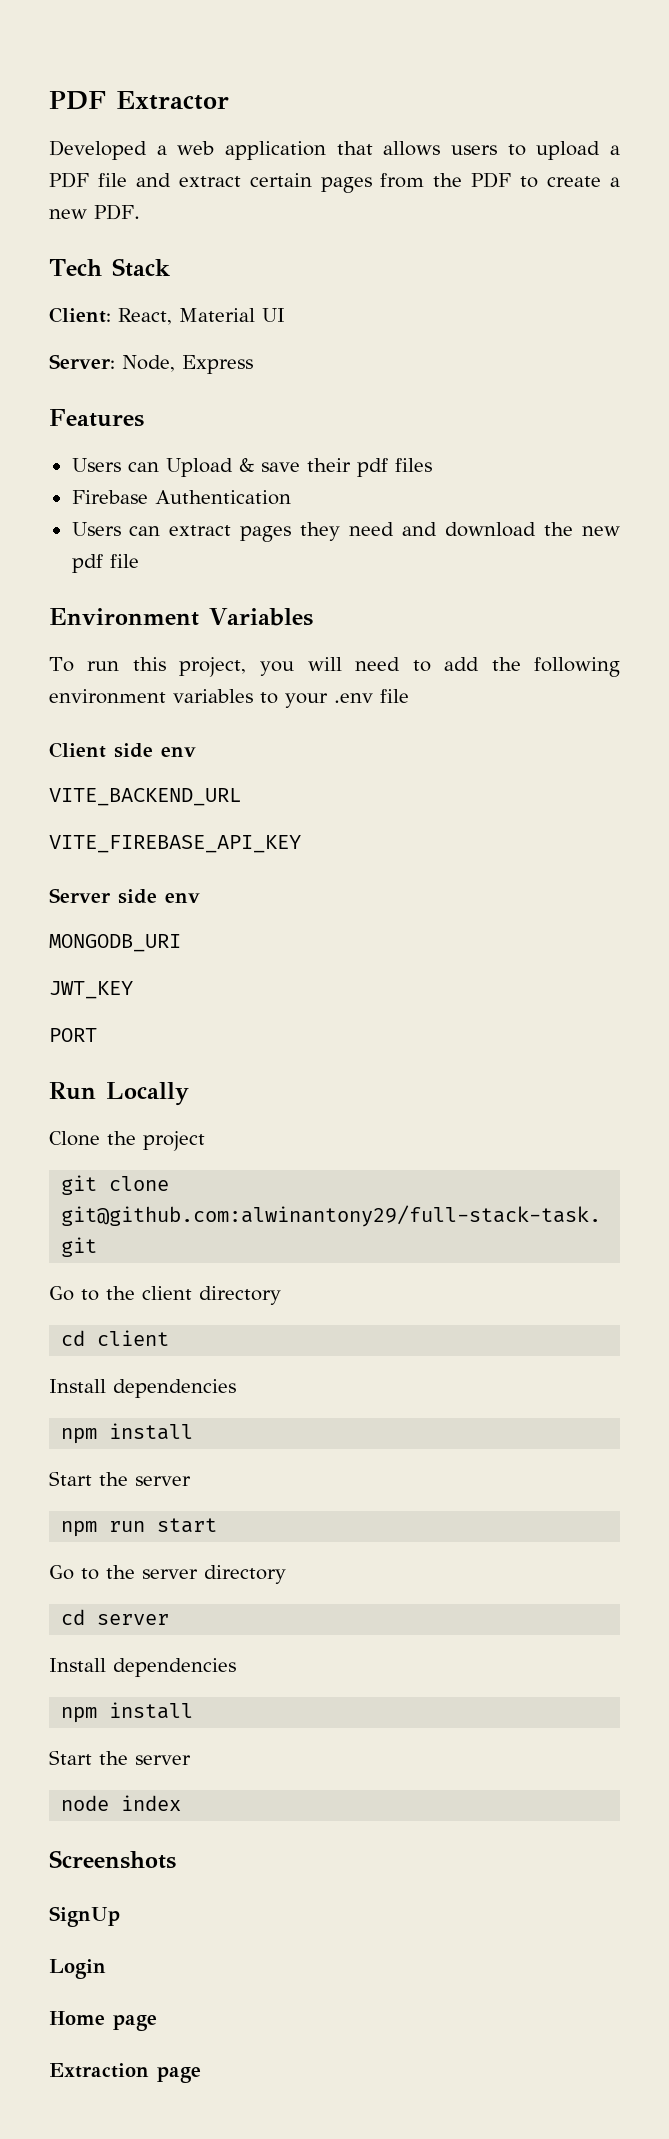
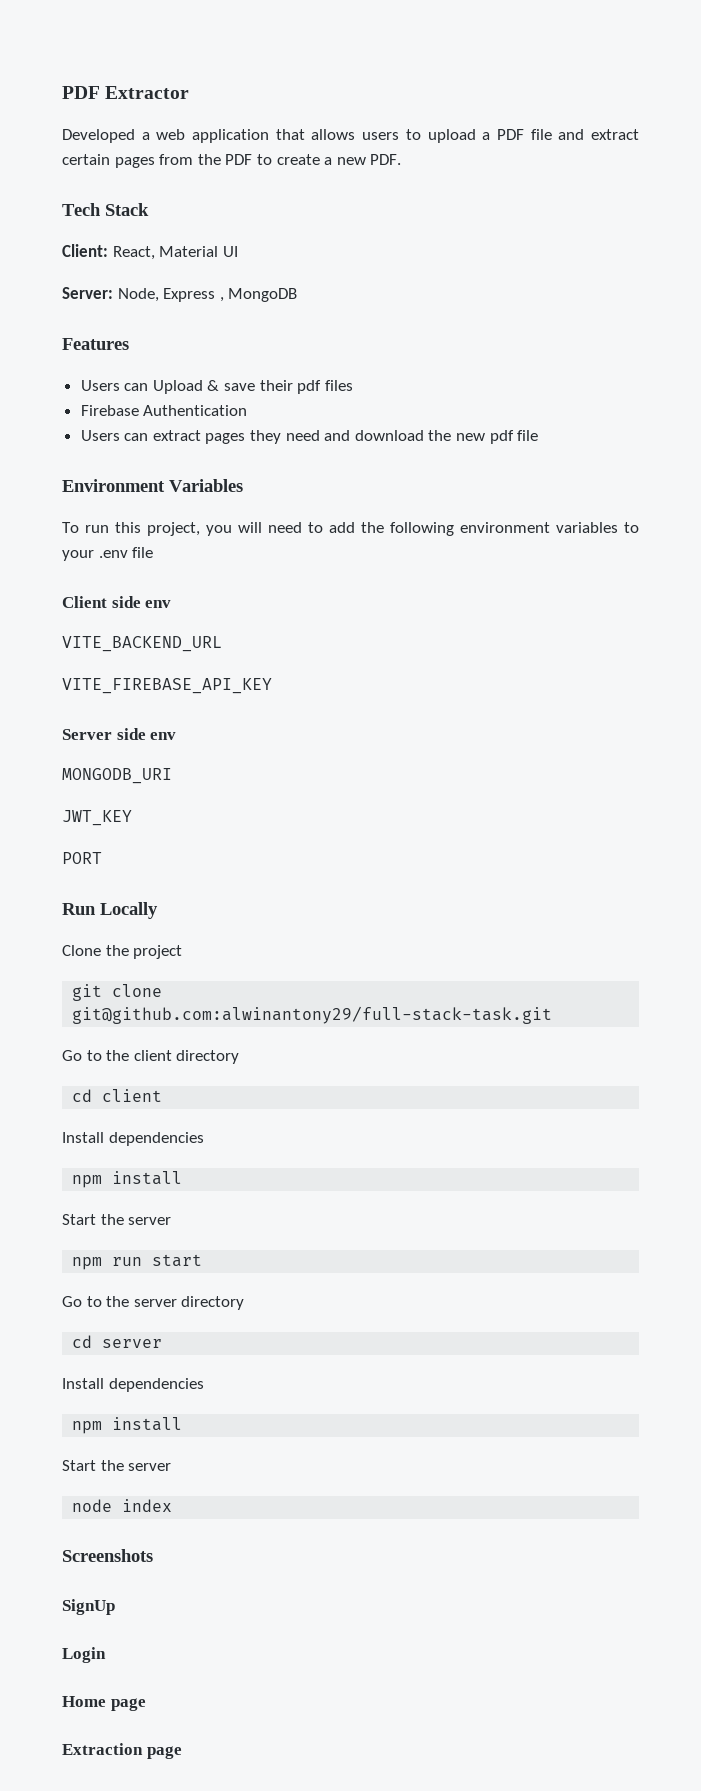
- Server: Node, Express
+ Server: Node, Express , MongoDB

